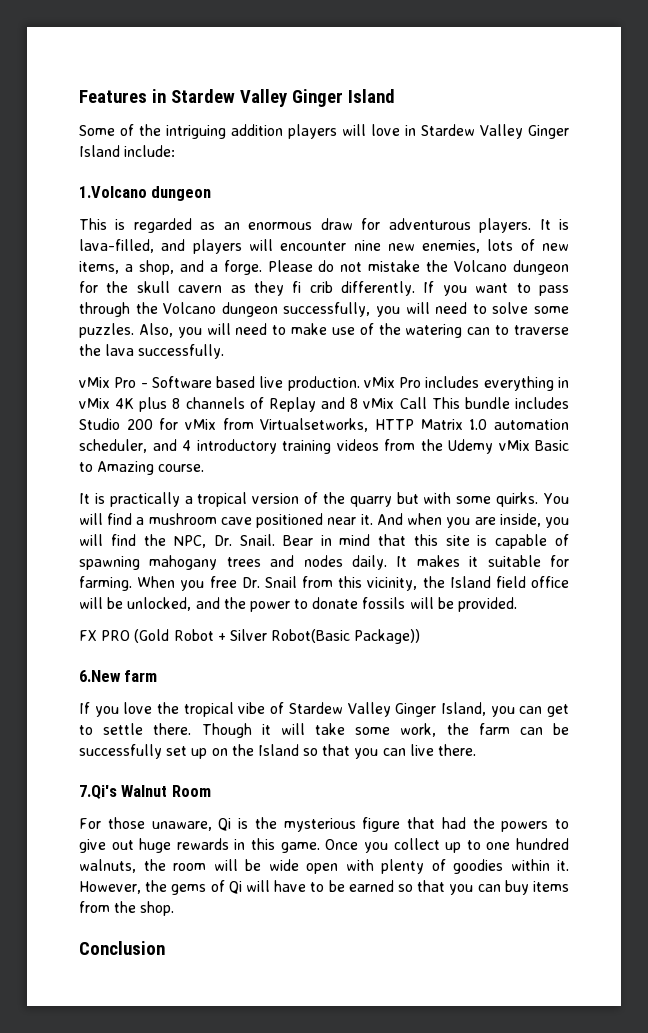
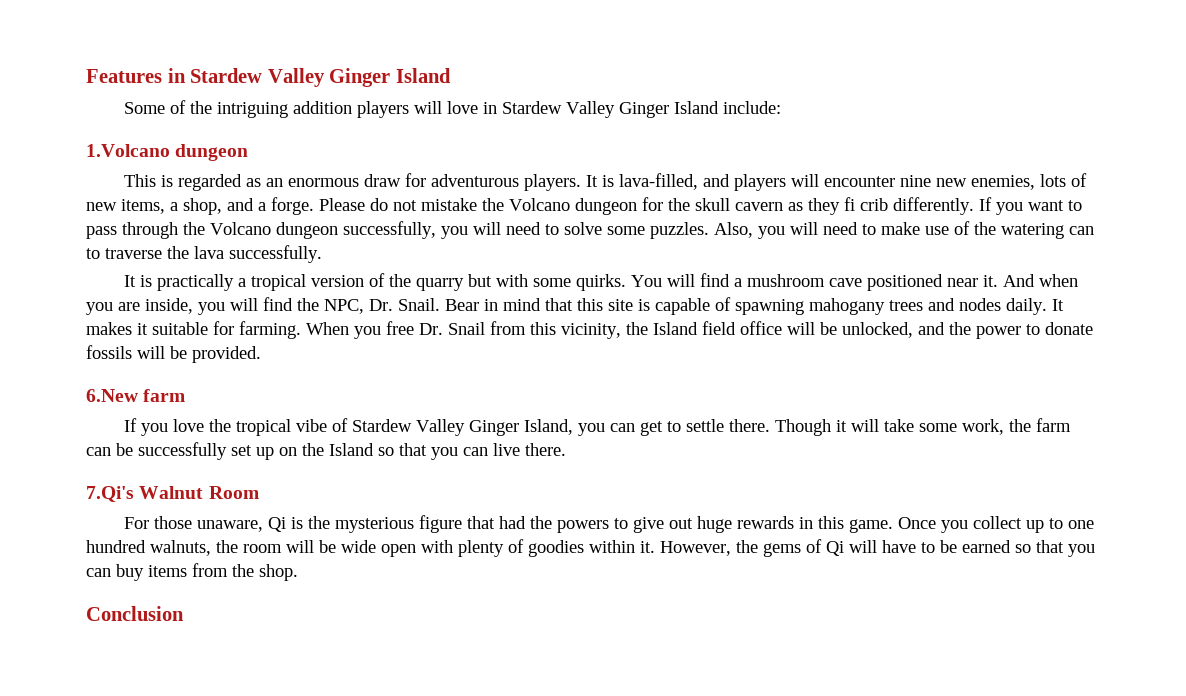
- vMix Pro - Software based live production. vMix Pro includes everything in vMix 4K plus 8 channels of Replay and 8 vMix Call This bundle includes Studio 200 for vMix from Virtualsetworks, HTTP Matrix 1.0 automation scheduler, and 4 introductory training videos from the Udemy vMix Basic to Amazing course.
- FX PRO (Gold Robot + Silver Robot(Basic Package))

